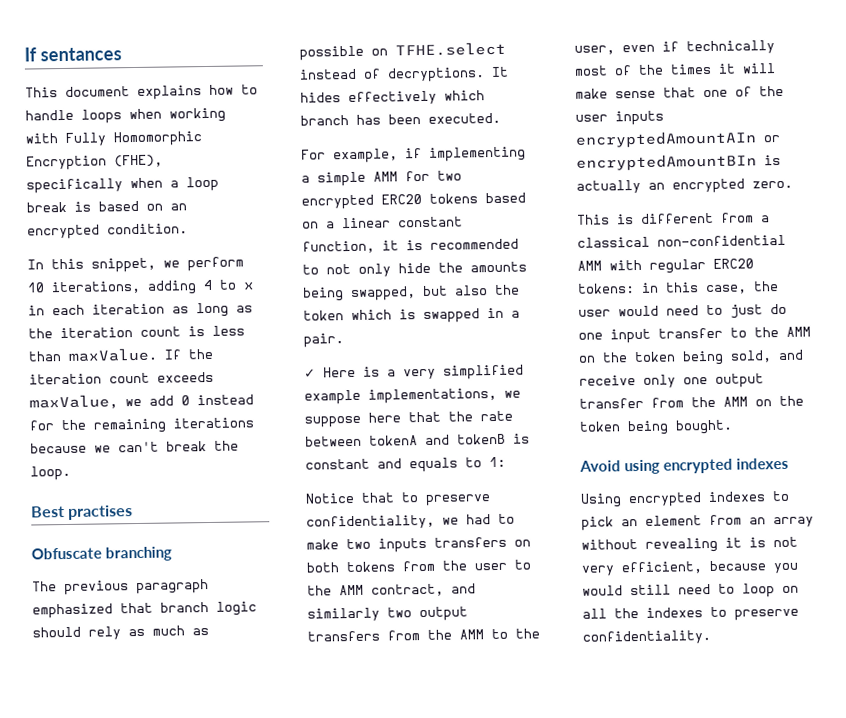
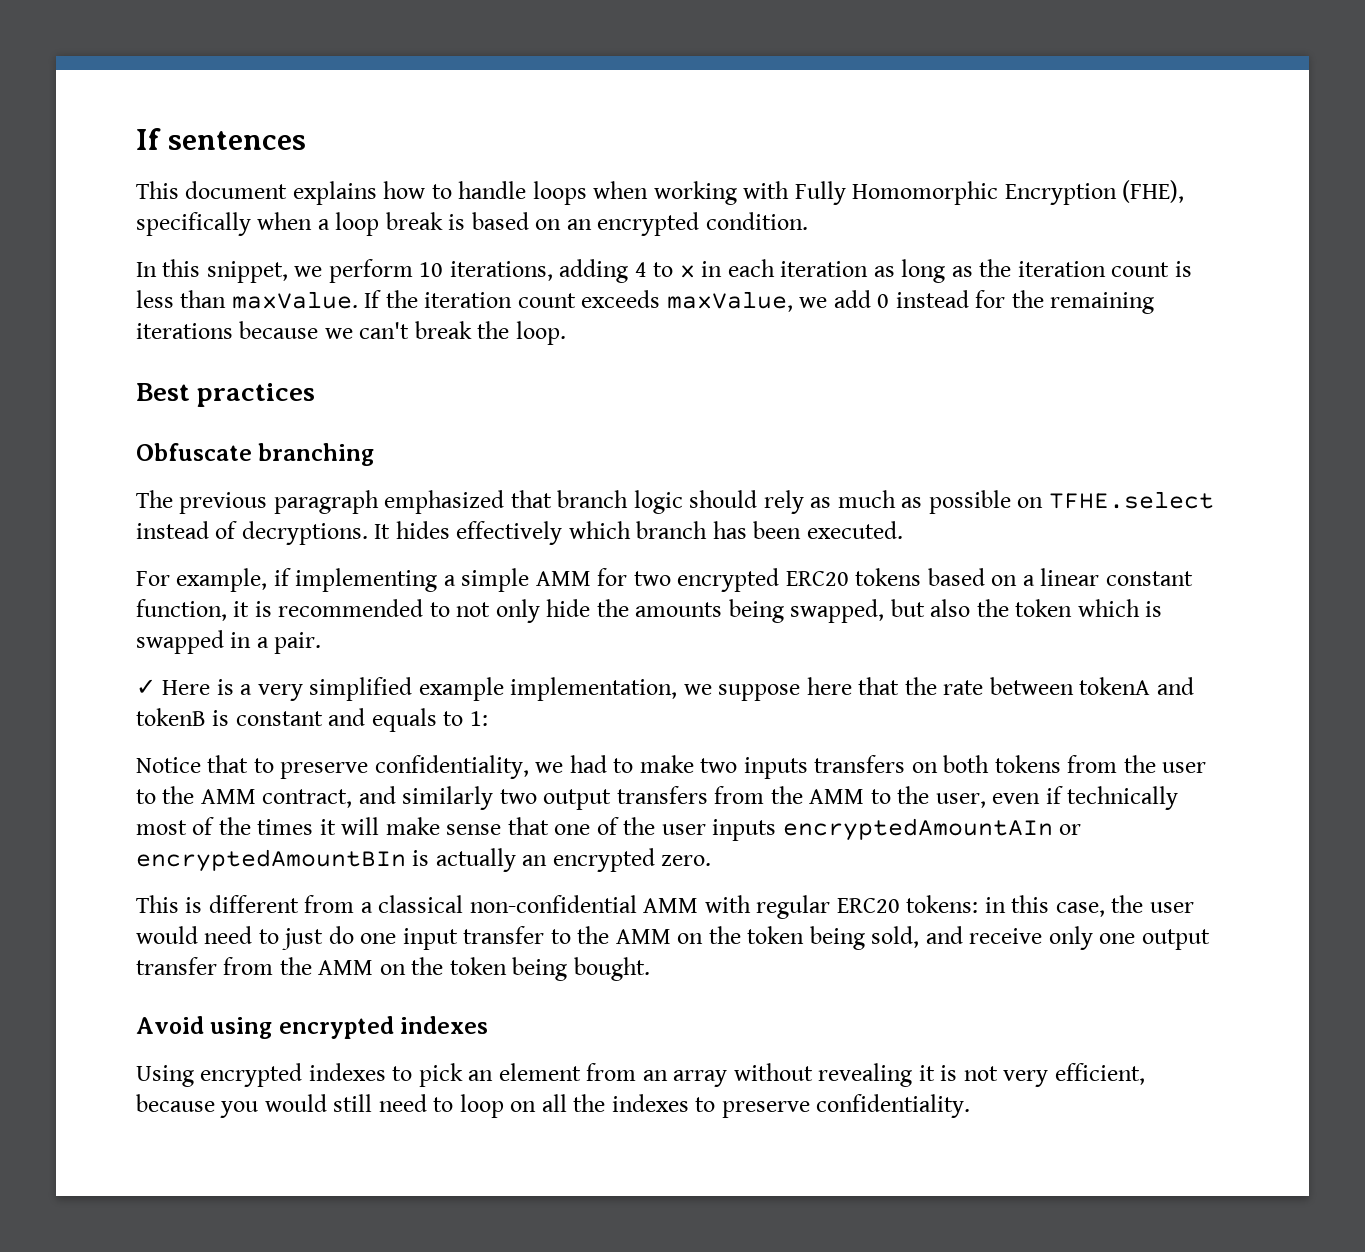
- If sentances
+ If sentences
- Best practises
+ Best practices
- ✓ Here is a very simplified example implementations, we suppose here that the rate between tokenA and tokenB is constant and equals to 1:
+ ✓ Here is a very simplified example implementation, we suppose here that the rate between tokenA and tokenB is constant and equals to 1:

